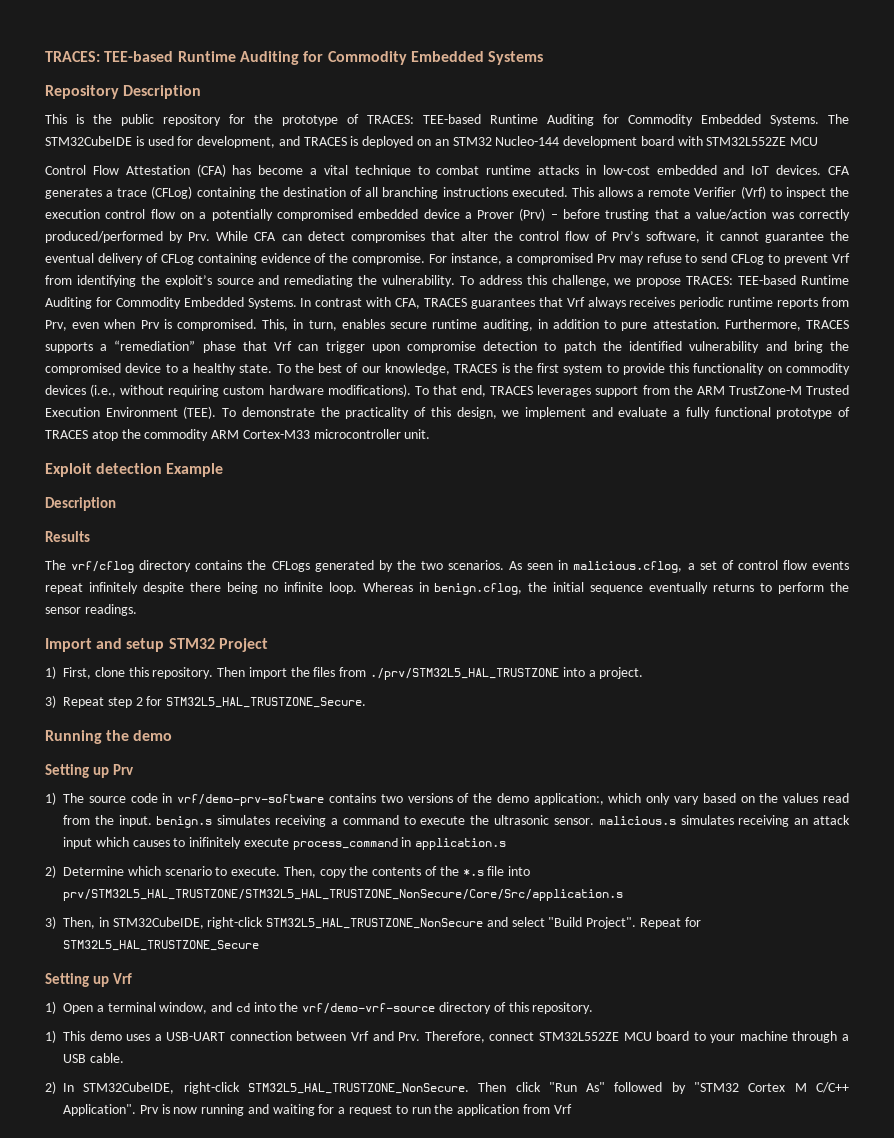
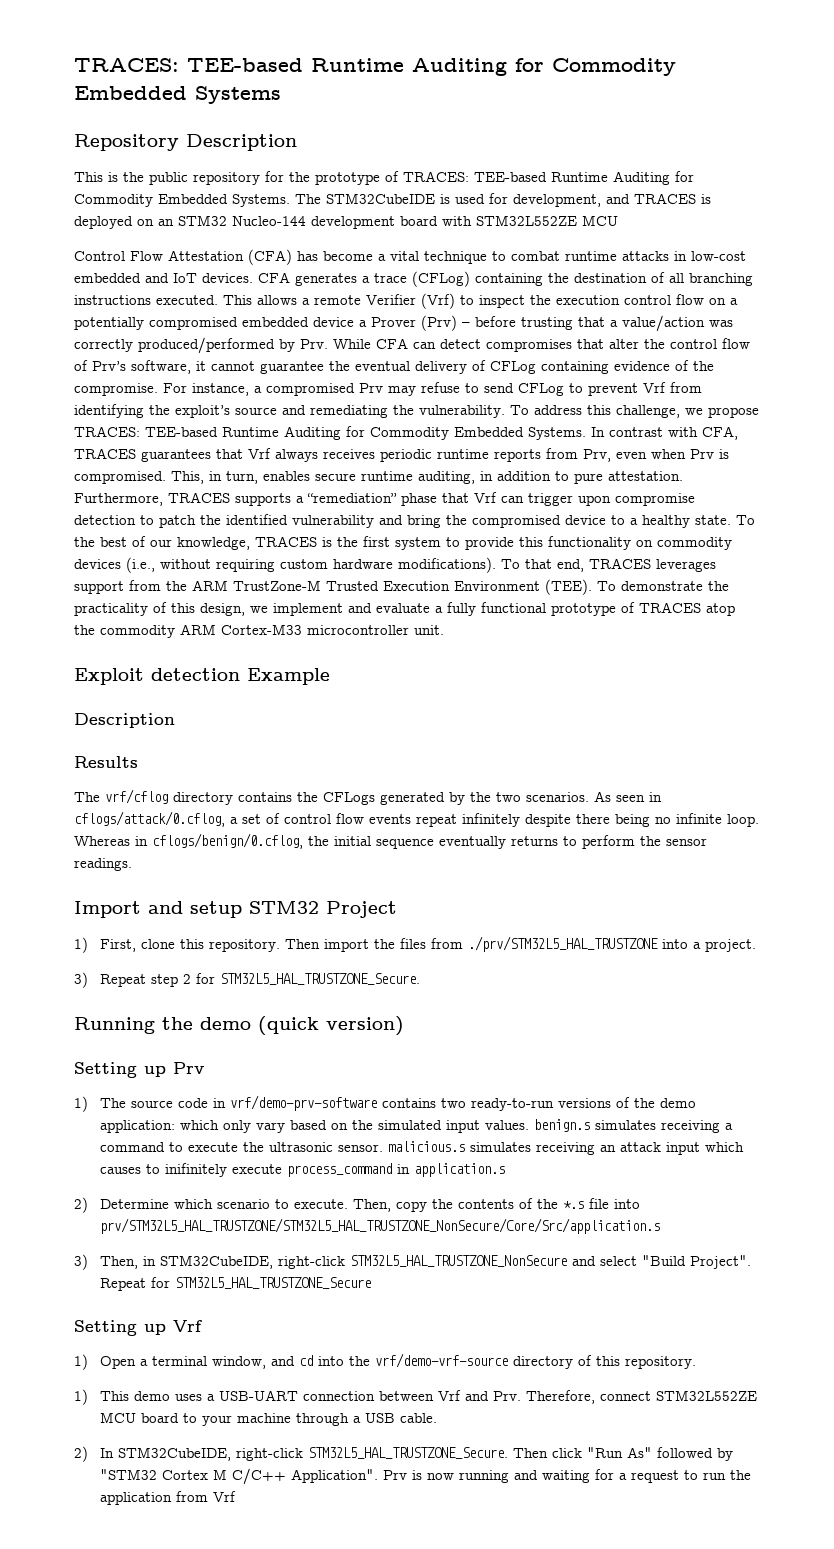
- As seen in malicious.cflog, a set of control flow events repeat infinitely despite there being no infinite loop.
+ As seen in cflogs/attack/0.cflog, a set of control flow events repeat infinitely despite there being no infinite loop.
- Whereas in benign.cflog, the initial sequence eventually returns to perform the sensor readings.
+ Whereas in cflogs/benign/0.cflog, the initial sequence eventually returns to perform the sensor readings.
- Running the demo
+ Running the demo (quick version)
- 1) The source code in vrf/demo-prv-software contains two versions of the demo application:, which only vary based on the values read from the input. benign.s simulates receiving a command to execute the ultrasonic sensor. malicious.s simulates receiving an attack input which causes to inifinitely execute process_command in application.s
+ 1) The source code in vrf/demo-prv-software contains two ready-to-run versions of the demo application: which only vary based on the simulated input values. benign.s simulates receiving a command to execute the ultrasonic sensor. malicious.s simulates receiving an attack input which causes to inifinitely execute process_command in application.s
- 2) In STM32CubeIDE, right-click STM32L5_HAL_TRUSTZONE_NonSecure.
+ 2) In STM32CubeIDE, right-click STM32L5_HAL_TRUSTZONE_Secure.

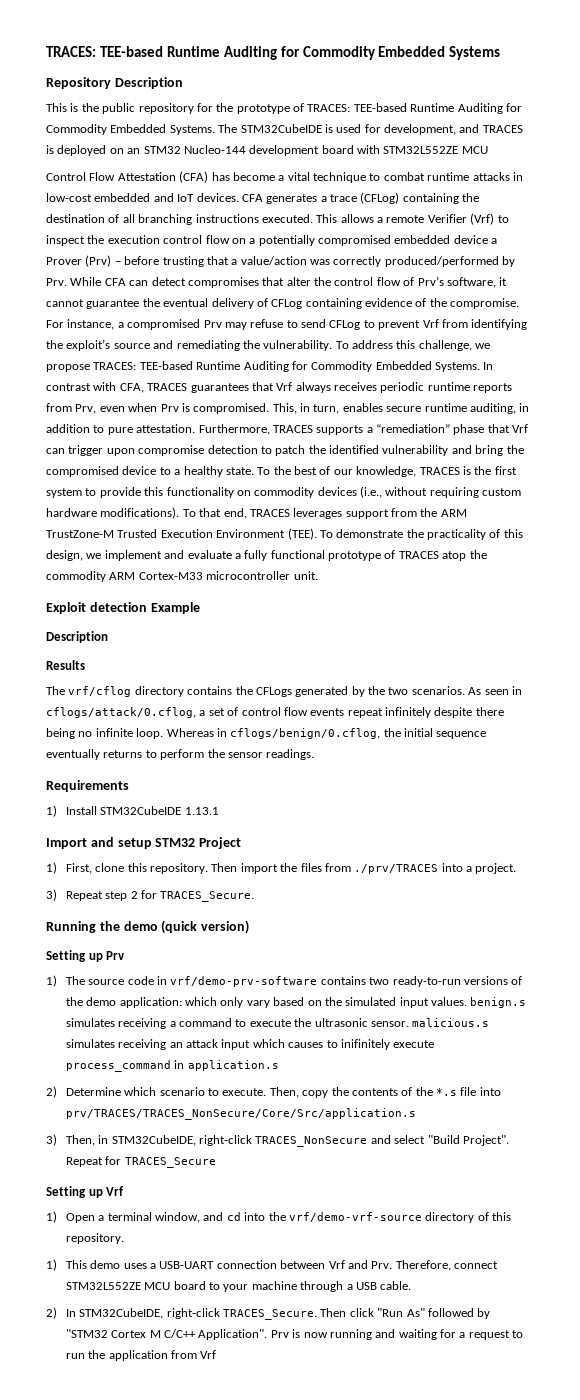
+ Requirements
+ 1) Install STM32CubeIDE 1.13.1
- Then import the files from ./prv/STM32L5_HAL_TRUSTZONE into a project.
+ Then import the files from ./prv/TRACES into a project.
- 3) Repeat step 2 for STM32L5_HAL_TRUSTZONE_Secure.
+ 3) Repeat step 2 for TRACES_Secure.
- Then, copy the contents of the *.s file into prv/STM32L5_HAL_TRUSTZONE/STM32L5_HAL_TRUSTZONE_NonSecure/Core/Src/application.s
+ Then, copy the contents of the *.s file into prv/TRACES/TRACES_NonSecure/Core/Src/application.s
- 3) Then, in STM32CubeIDE, right-click STM32L5_HAL_TRUSTZONE_NonSecure and select "Build Project".
+ 3) Then, in STM32CubeIDE, right-click TRACES_NonSecure and select "Build Project".
- Repeat for STM32L5_HAL_TRUSTZONE_Secure
+ Repeat for TRACES_Secure
- 2) In STM32CubeIDE, right-click STM32L5_HAL_TRUSTZONE_Secure.
+ 2) In STM32CubeIDE, right-click TRACES_Secure.

